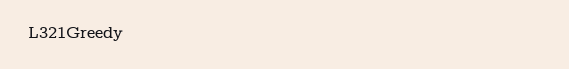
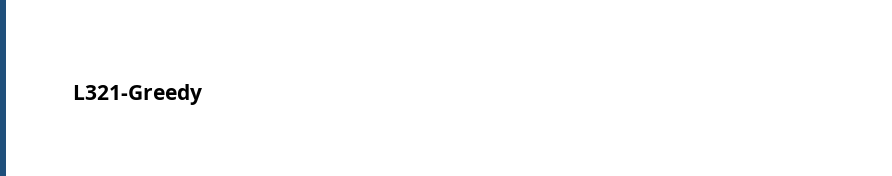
- L321Greedy
+ L321-Greedy

